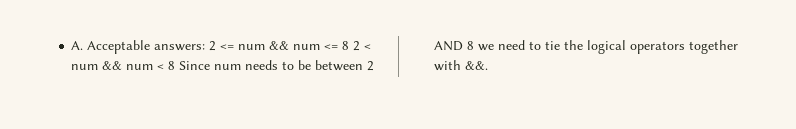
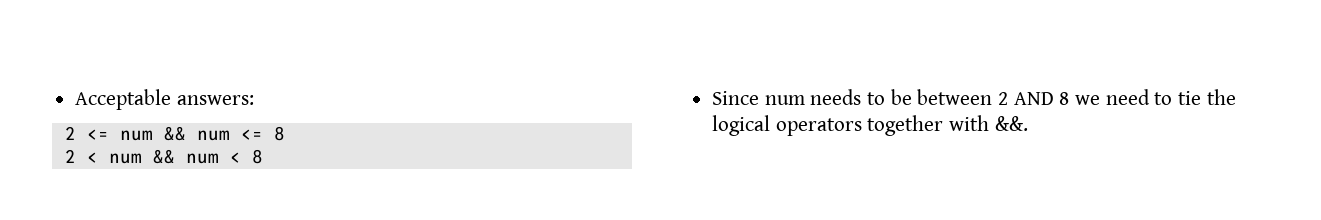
- A. Acceptable answers: 2 <= num && num <= 8 2 < num && num < 8 Since num needs to be between 2 AND 8 we need to tie the logical operators together with &&.
+ Acceptable answers:
+ 2 <= num && num <= 8
+ 2 < num && num < 8
+ Since num needs to be between 2 AND 8 we need to tie the logical operators together with &&.

